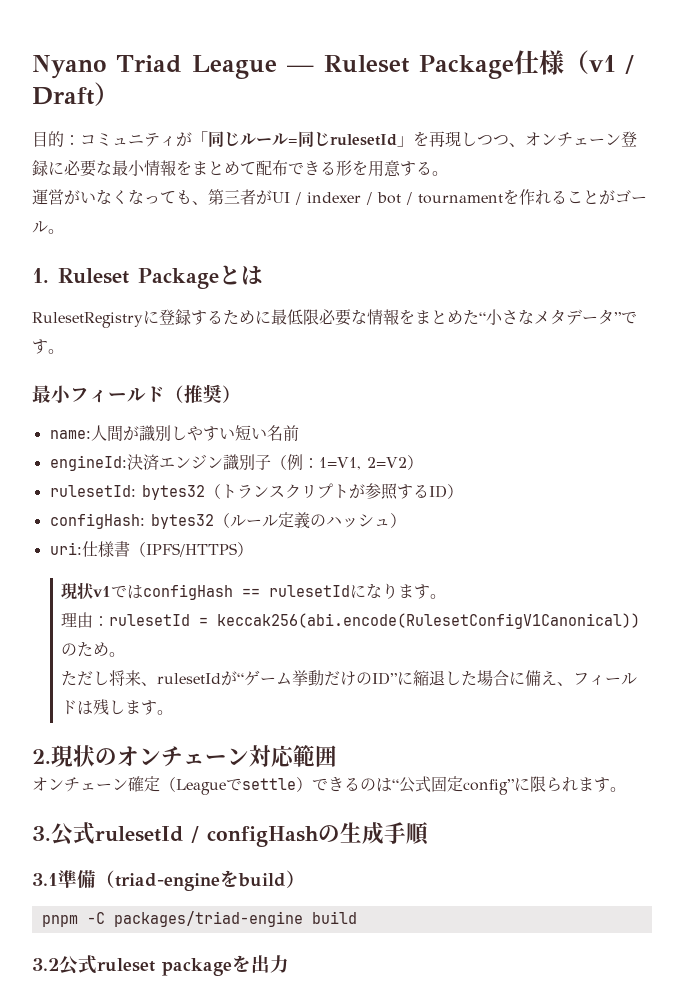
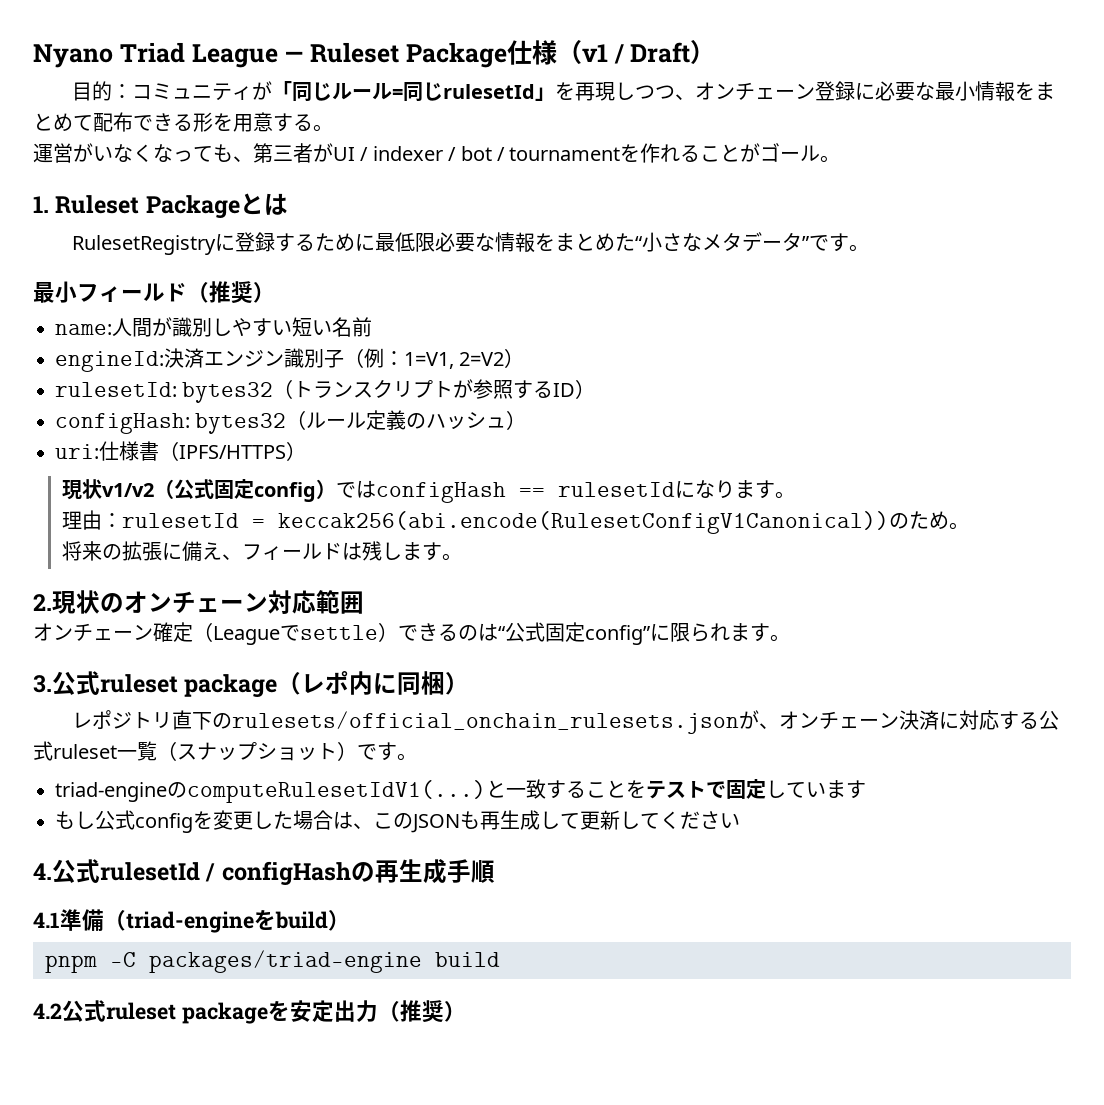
- 現状v1ではconfigHash == rulesetIdになります。
+ 現状v1/v2（公式固定config）ではconfigHash == rulesetIdになります。
- ただし将来、rulesetIdが“ゲーム挙動だけのID”に縮退した場合に備え、フィールドは残します。
+ 将来の拡張に備え、フィールドは残します。
- 3.公式rulesetId / configHashの生成手順
+ 3.公式ruleset package（レポ内に同梱）
+ レポジトリ直下のrulesets/official_onchain_rulesets.jsonが、オンチェーン決済に対応する公式ruleset一覧（スナップショット）です。
+ triad-engineのcomputeRulesetIdV1(...)と一致することをテストで固定しています
+ もし公式configを変更した場合は、このJSONも再生成して更新してください
+ 4.公式rulesetId / configHashの再生成手順
- 3.1準備（triad-engineをbuild）
+ 4.1準備（triad-engineをbuild）
- 3.2公式ruleset packageを出力
+ 4.2公式ruleset packageを安定出力（推奨）

